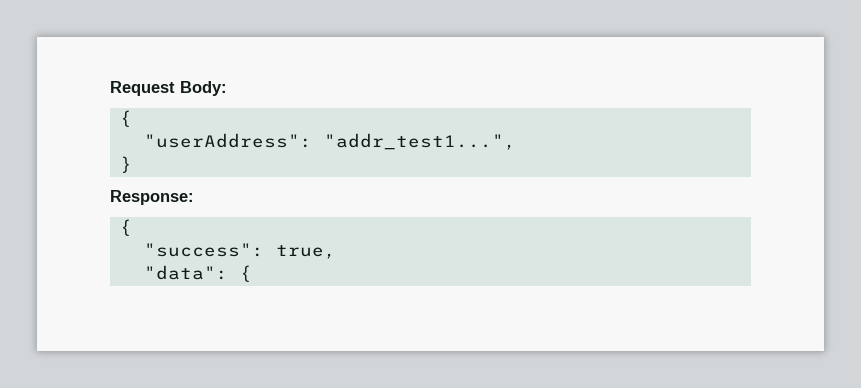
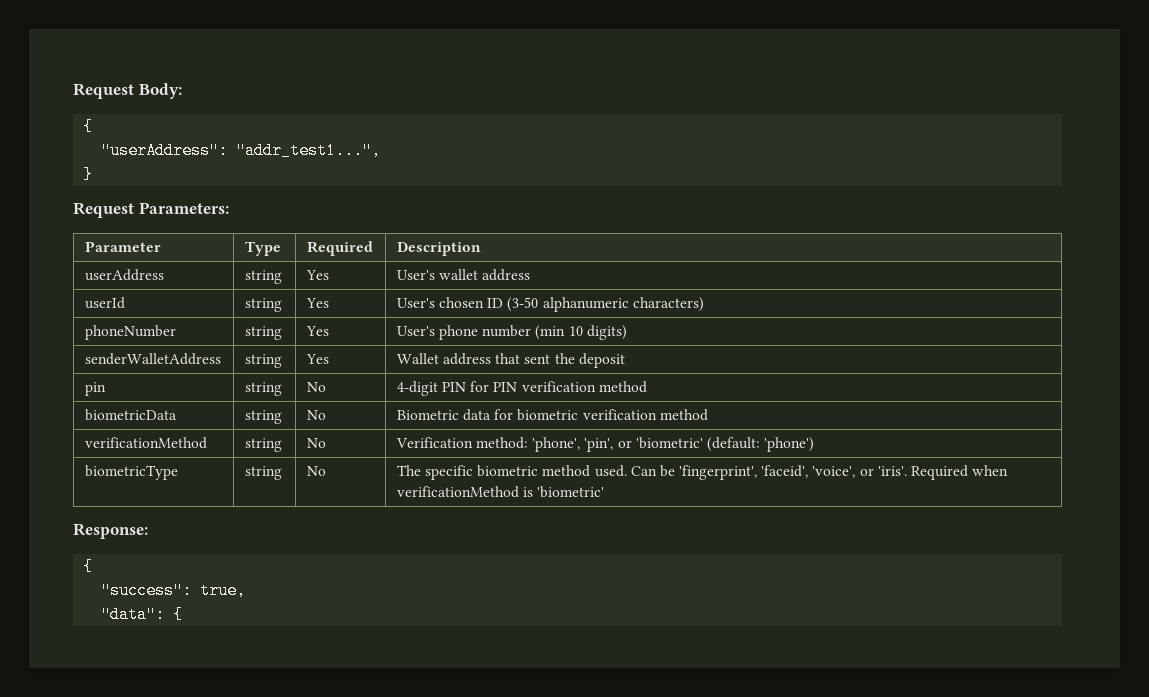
+ Request Parameters:
+ Parameter | Type | Required | Description
+ userAddress | string | Yes | User's wallet address
+ userId | string | Yes | User's chosen ID (3-50 alphanumeric characters)
+ phoneNumber | string | Yes | User's phone number (min 10 digits)
+ senderWalletAddress | string | Yes | Wallet address that sent the deposit
+ pin | string | No | 4-digit PIN for PIN verification method
+ biometricData | string | No | Biometric data for biometric verification method
+ verificationMethod | string | No | Verification method: 'phone', 'pin', or 'biometric' (default: 'phone')
+ biometricType | string | No | The specific biometric method used. Can be 'fingerprint', 'faceid', 'voice', or 'iris'. Required when verificationMethod is 'biometric'

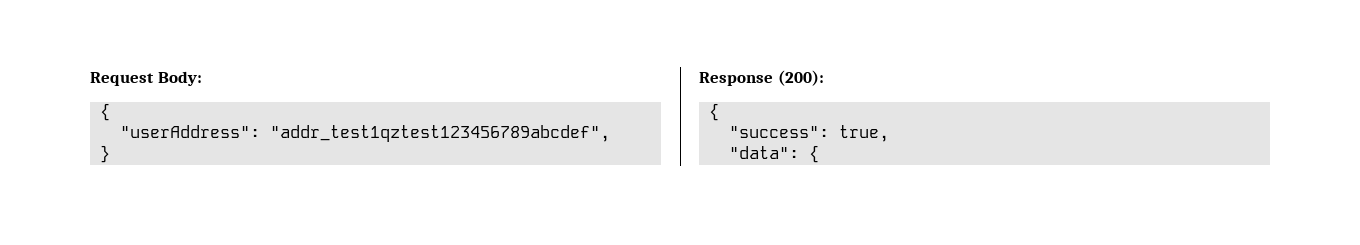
- "userAddress": "addr_test1...",
+ "userAddress": "addr_test1qztest123456789abcdef",
- Request Parameters:
- Parameter | Type | Required | Description
- userAddress | string | Yes | User's wallet address
- userId | string | Yes | User's chosen ID (3-50 alphanumeric characters)
- phoneNumber | string | Yes | User's phone number (min 10 digits)
- senderWalletAddress | string | Yes | Wallet address that sent the deposit
- pin | string | No | 4-digit PIN for PIN verification method
- biometricData | string | No | Biometric data for biometric verification method
- verificationMethod | string | No | Verification method: 'phone', 'pin', or 'biometric' (default: 'phone')
- biometricType | string | No | The specific biometric method used. Can be 'fingerprint', 'faceid', 'voice', or 'iris'. Required when verificationMethod is 'biometric'
- Response:
+ Response (200):

